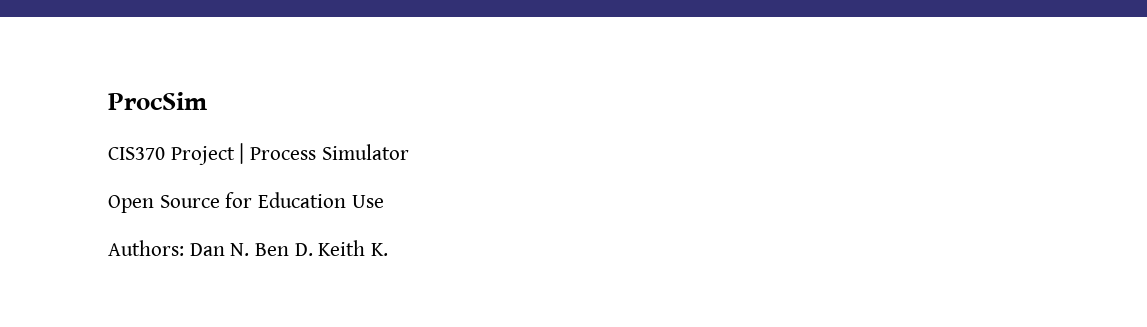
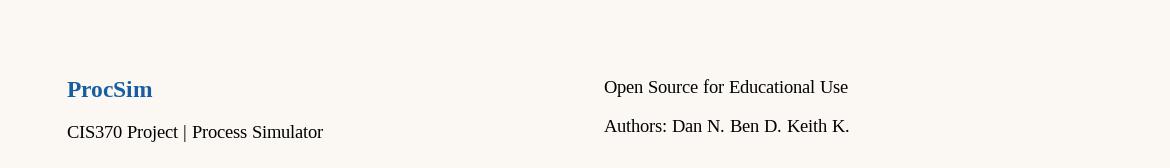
- Open Source for Education Use
+ Open Source for Educational Use

